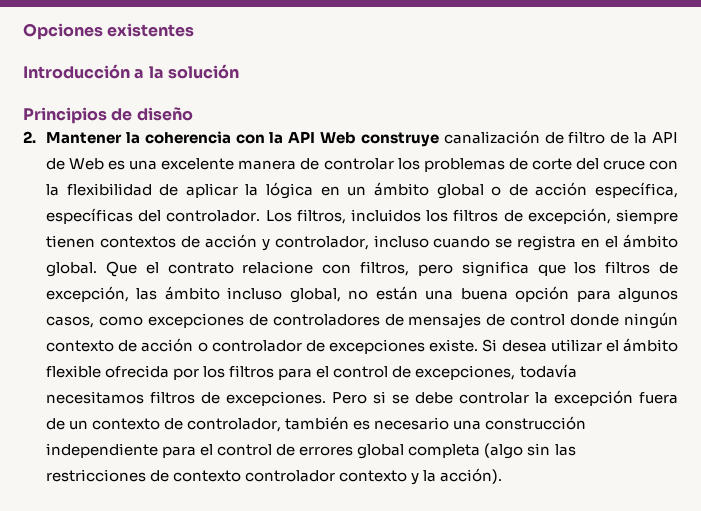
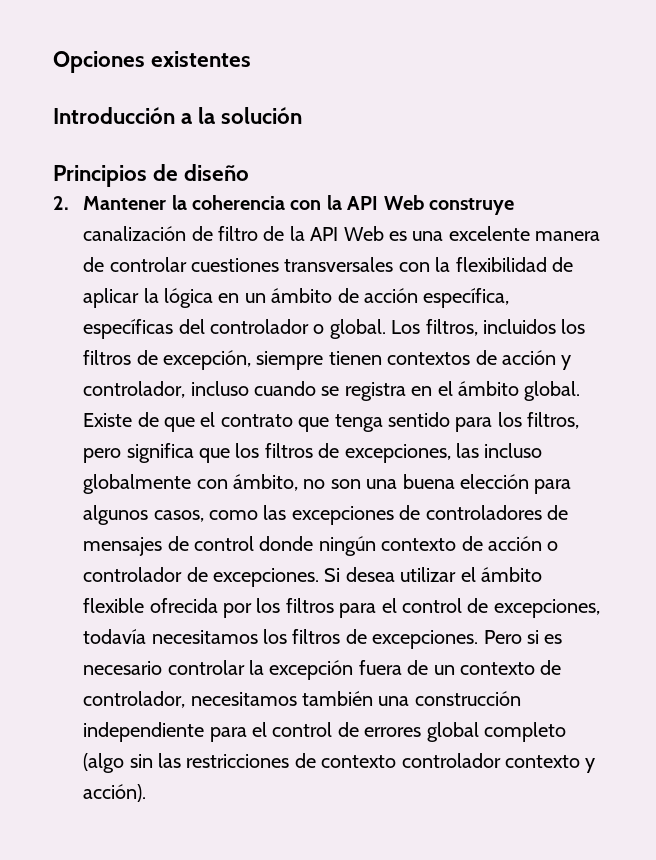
- 2. Mantener la coherencia con la API Web construye canalización de filtro de la API de Web es una excelente manera de controlar los problemas de corte del cruce con la flexibilidad de aplicar la lógica en un ámbito global o de acción específica, específicas del controlador.
+ 2. Mantener la coherencia con la API Web construye canalización de filtro de la API Web es una excelente manera de controlar cuestiones transversales con la flexibilidad de aplicar la lógica en un ámbito de acción específica, específicas del controlador o global.
- Que el contrato relacione con filtros, pero significa que los filtros de excepción, las ámbito incluso global, no están una buena opción para algunos casos, como excepciones de controladores de mensajes de control donde ningún contexto de acción o controlador de excepciones existe.
+ Existe de que el contrato que tenga sentido para los filtros, pero significa que los filtros de excepciones, las incluso globalmente con ámbito, no son una buena elección para algunos casos, como las excepciones de controladores de mensajes de control donde ningún contexto de acción o controlador de excepciones.
- Si desea utilizar el ámbito flexible ofrecida por los filtros para el control de excepciones, todavía necesitamos filtros de excepciones.
+ Si desea utilizar el ámbito flexible ofrecida por los filtros para el control de excepciones, todavía necesitamos los filtros de excepciones.
- Pero si se debe controlar la excepción fuera de un contexto de controlador, también es necesario una construcción independiente para el control de errores global completa (algo sin las restricciones de contexto controlador contexto y la acción).
+ Pero si es necesario controlar la excepción fuera de un contexto de controlador, necesitamos también una construcción independiente para el control de errores global completo (algo sin las restricciones de contexto controlador contexto y acción).

